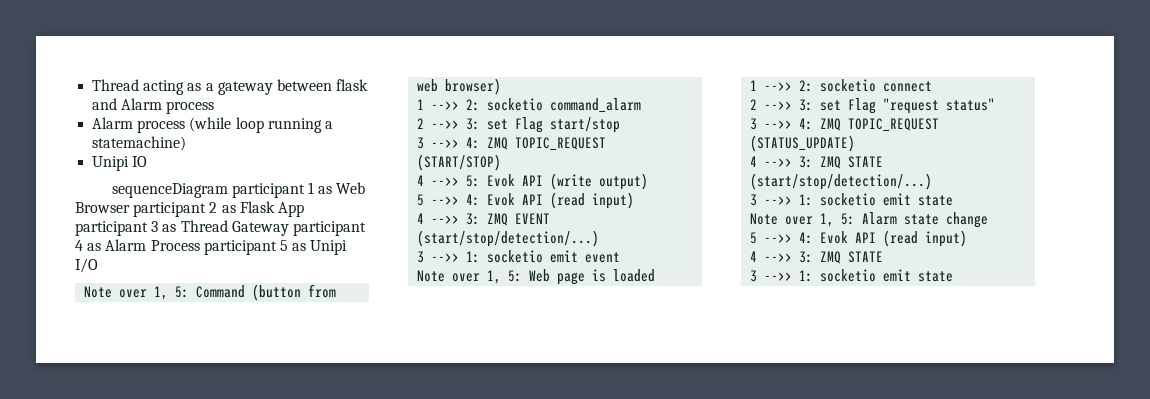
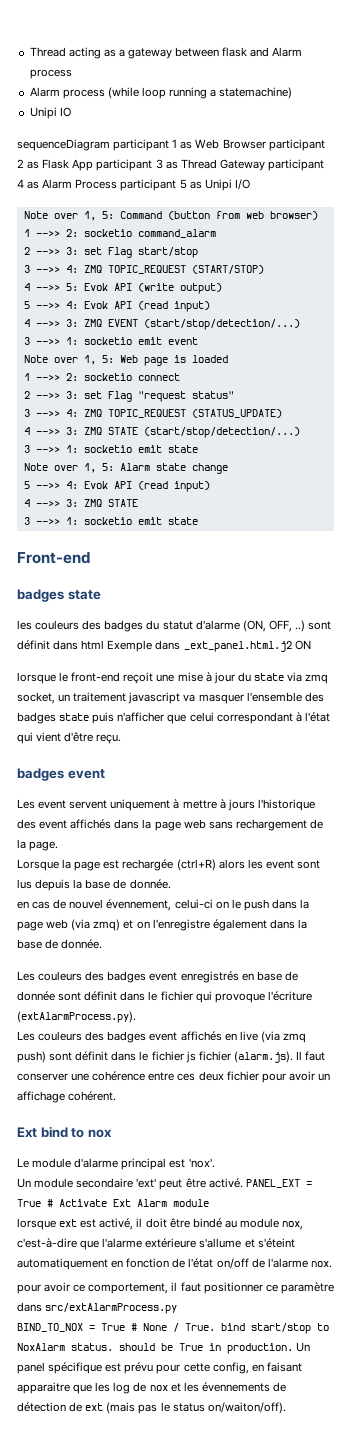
+ Front-end
+ badges state
+ les couleurs des badges du statut d'alarme (ON, OFF, ..) sont définit dans html Exemple dans _ext_panel.html.j2 ON
+ lorsque le front-end reçoit une mise à jour du state via zmq socket, un traitement javascript va masquer l'ensemble des badges state puis n'afficher que celui correspondant à l'état qui vient d'être reçu.
+ badges event
+ Les event servent uniquement à mettre à jours l'historique des event affichés dans la page web sans rechargement de la page.
+ Lorsque la page est rechargée (ctrl+R) alors les event sont lus depuis la base de donnée.
+ en cas de nouvel évennement, celui-ci on le push dans la page web (via zmq) et on l'enregistre également dans la base de donnée.
+ Les couleurs des badges event enregistrés en base de donnée sont définit dans le fichier qui provoque l'écriture (extAlarmProcess.py).
+ Les couleurs des badges event affichés en live (via zmq push) sont définit dans le fichier js fichier (alarm.js). Il faut conserver une cohérence entre ces deux fichier pour avoir un affichage cohérent.
+ Ext bind to nox
+ Le module d'alarme principal est 'nox'.
+ Un module secondaire 'ext' peut être activé. PANEL_EXT = True # Activate Ext Alarm module
+ lorsque ext est activé, il doit être bindé au module nox, c'est-à-dire que l'alarme extérieure s'allume et s'éteint automatiquement en fonction de l'état on/off de l'alarme nox.
+ pour avoir ce comportement, il faut positionner ce paramètre dans src/extAlarmProcess.py
+ BIND_TO_NOX = True # None / True. bind start/stop to NoxAlarm status. should be True in production. Un panel spécifique est prévu pour cette config, en faisant apparaitre que les log de nox et les évennements de détection de ext (mais pas le status on/waiton/off).

